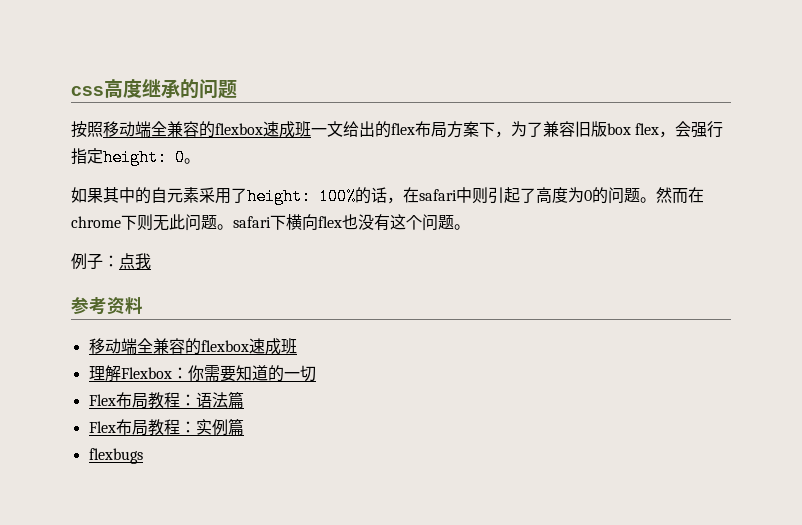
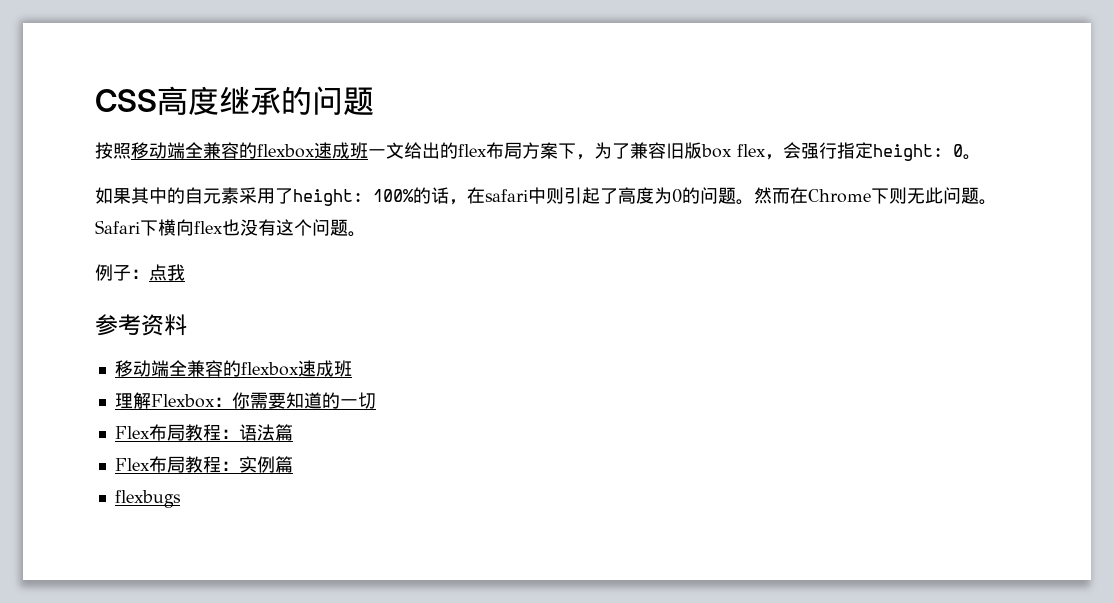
- css高度继承的问题
+ CSS高度继承的问题
- 然而在chrome下则无此问题。safari下横向flex也没有这个问题。
+ 然而在Chrome下则无此问题。Safari下横向flex也没有这个问题。

